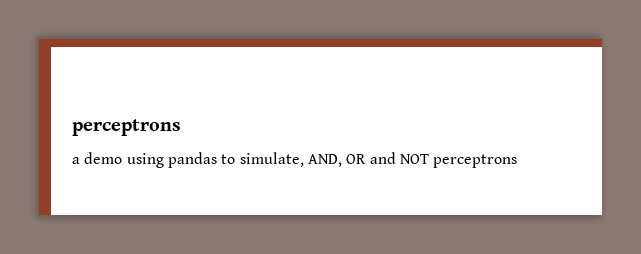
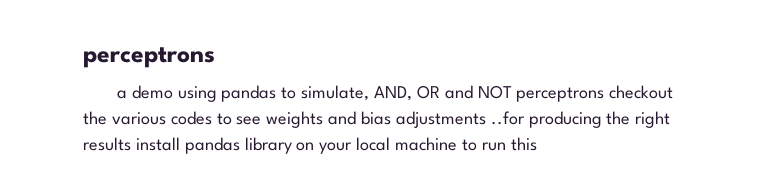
- a demo using pandas to simulate, AND, OR and NOT perceptrons
+ a demo using pandas to simulate, AND, OR and NOT perceptrons checkout the various codes to see weights and bias adjustments ..for producing the right results install pandas library on your local machine to run this

